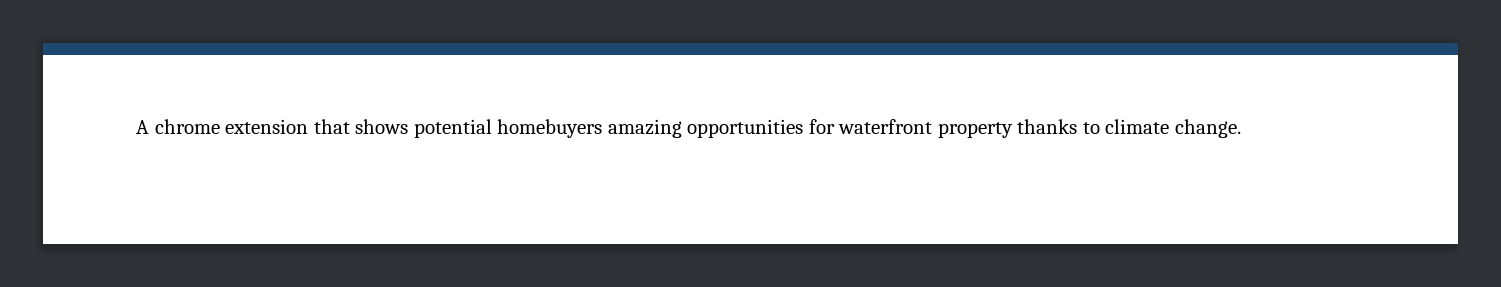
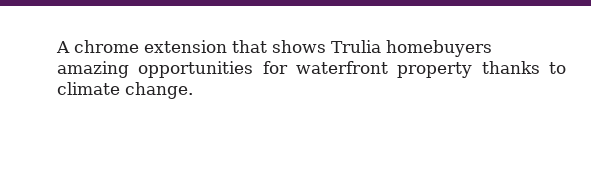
- A chrome extension that shows potential homebuyers amazing opportunities for waterfront property thanks to climate change.
+ A chrome extension that shows Trulia homebuyers amazing opportunities for waterfront property thanks to climate change.

